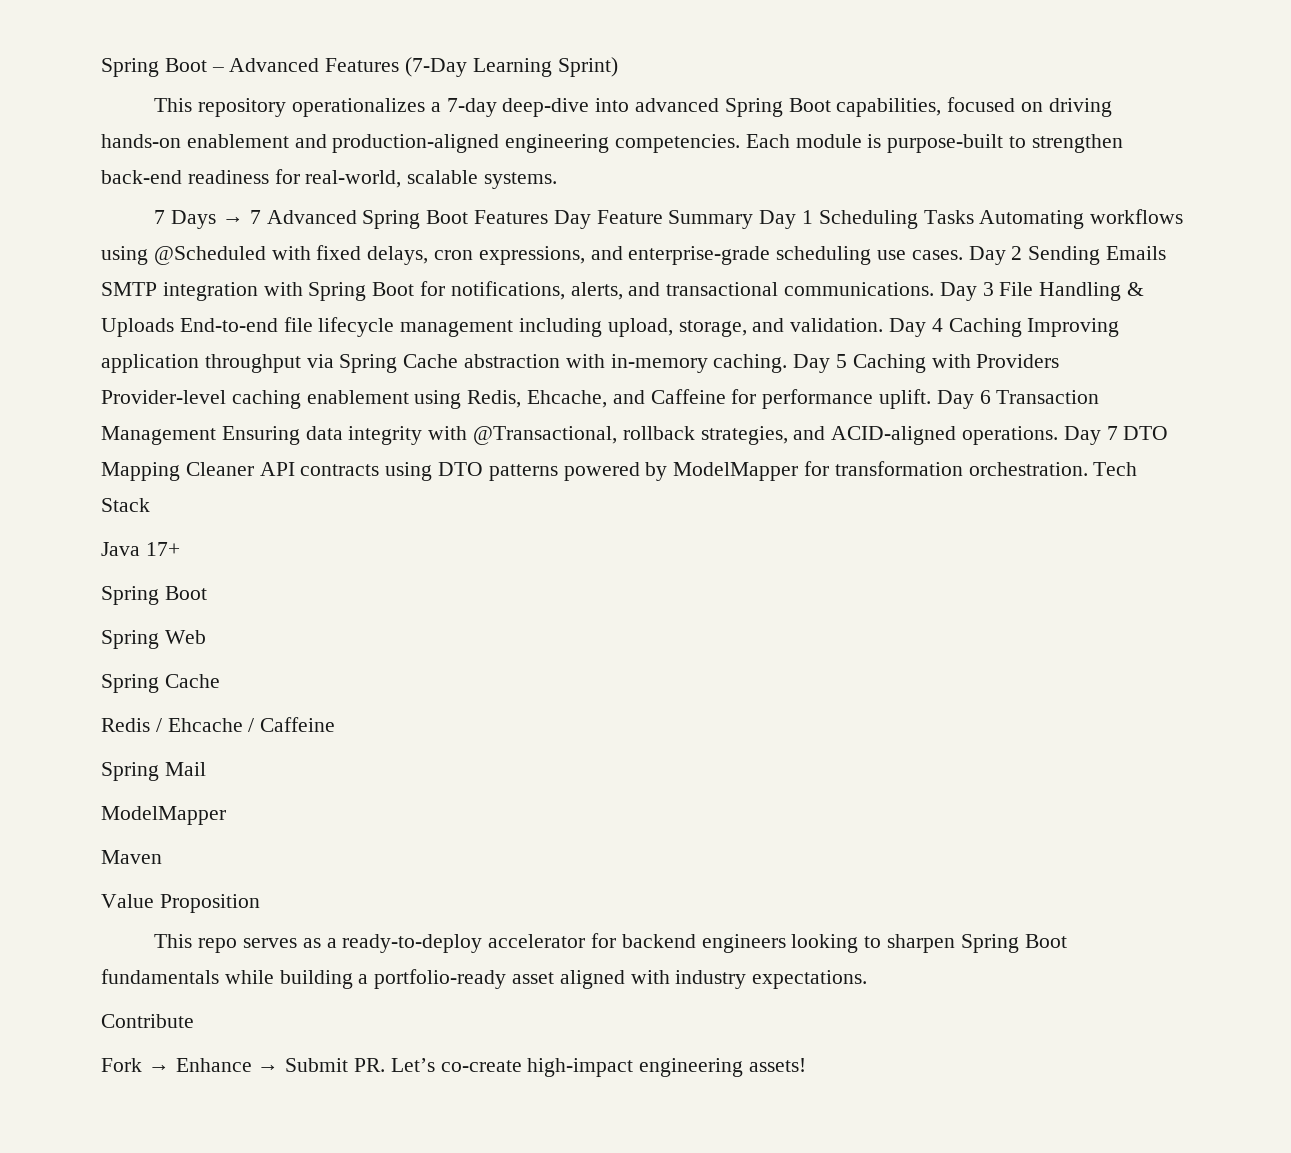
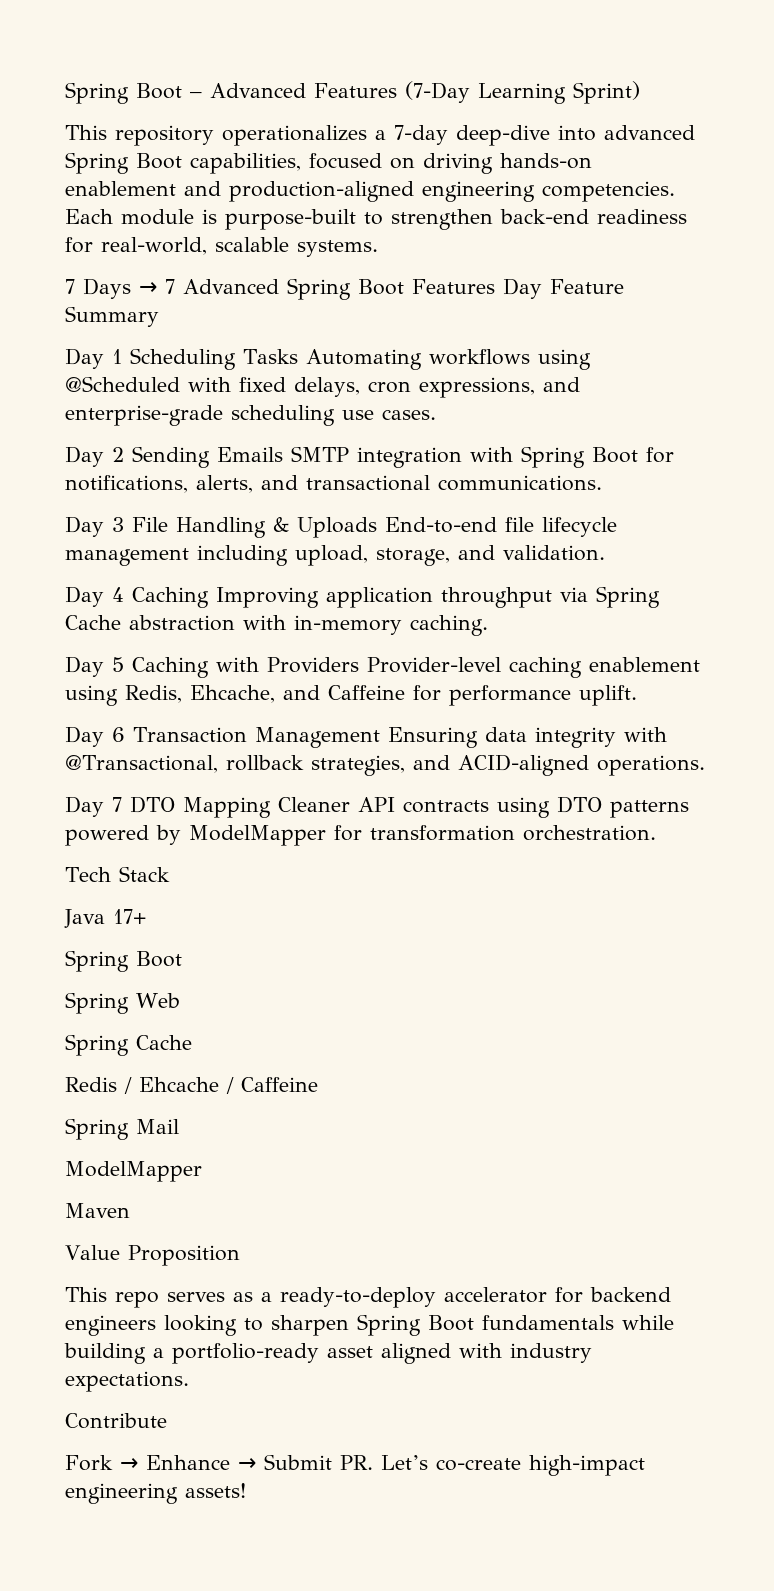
- 7 Days → 7 Advanced Spring Boot Features Day Feature Summary Day 1 Scheduling Tasks Automating workflows using @Scheduled with fixed delays, cron expressions, and enterprise-grade scheduling use cases. Day 2 Sending Emails SMTP integration with Spring Boot for notifications, alerts, and transactional communications. Day 3 File Handling & Uploads End-to-end file lifecycle management including upload, storage, and validation. Day 4 Caching Improving application throughput via Spring Cache abstraction with in-memory caching. Day 5 Caching with Providers Provider-level caching enablement using Redis, Ehcache, and Caffeine for performance uplift. Day 6 Transaction Management Ensuring data integrity with @Transactional, rollback strategies, and ACID-aligned operations. Day 7 DTO Mapping Cleaner API contracts using DTO patterns powered by ModelMapper for transformation orchestration. Tech Stack
+ 7 Days → 7 Advanced Spring Boot Features Day Feature Summary
+ Day 1 Scheduling Tasks Automating workflows using @Scheduled with fixed delays, cron expressions, and enterprise-grade scheduling use cases.
+ Day 2 Sending Emails SMTP integration with Spring Boot for notifications, alerts, and transactional communications.
+ Day 3 File Handling & Uploads End-to-end file lifecycle management including upload, storage, and validation.
+ Day 4 Caching Improving application throughput via Spring Cache abstraction with in-memory caching.
+ Day 5 Caching with Providers Provider-level caching enablement using Redis, Ehcache, and Caffeine for performance uplift.
+ Day 6 Transaction Management Ensuring data integrity with @Transactional, rollback strategies, and ACID-aligned operations.
+ Day 7 DTO Mapping Cleaner API contracts using DTO patterns powered by ModelMapper for transformation orchestration.
+ Tech Stack

